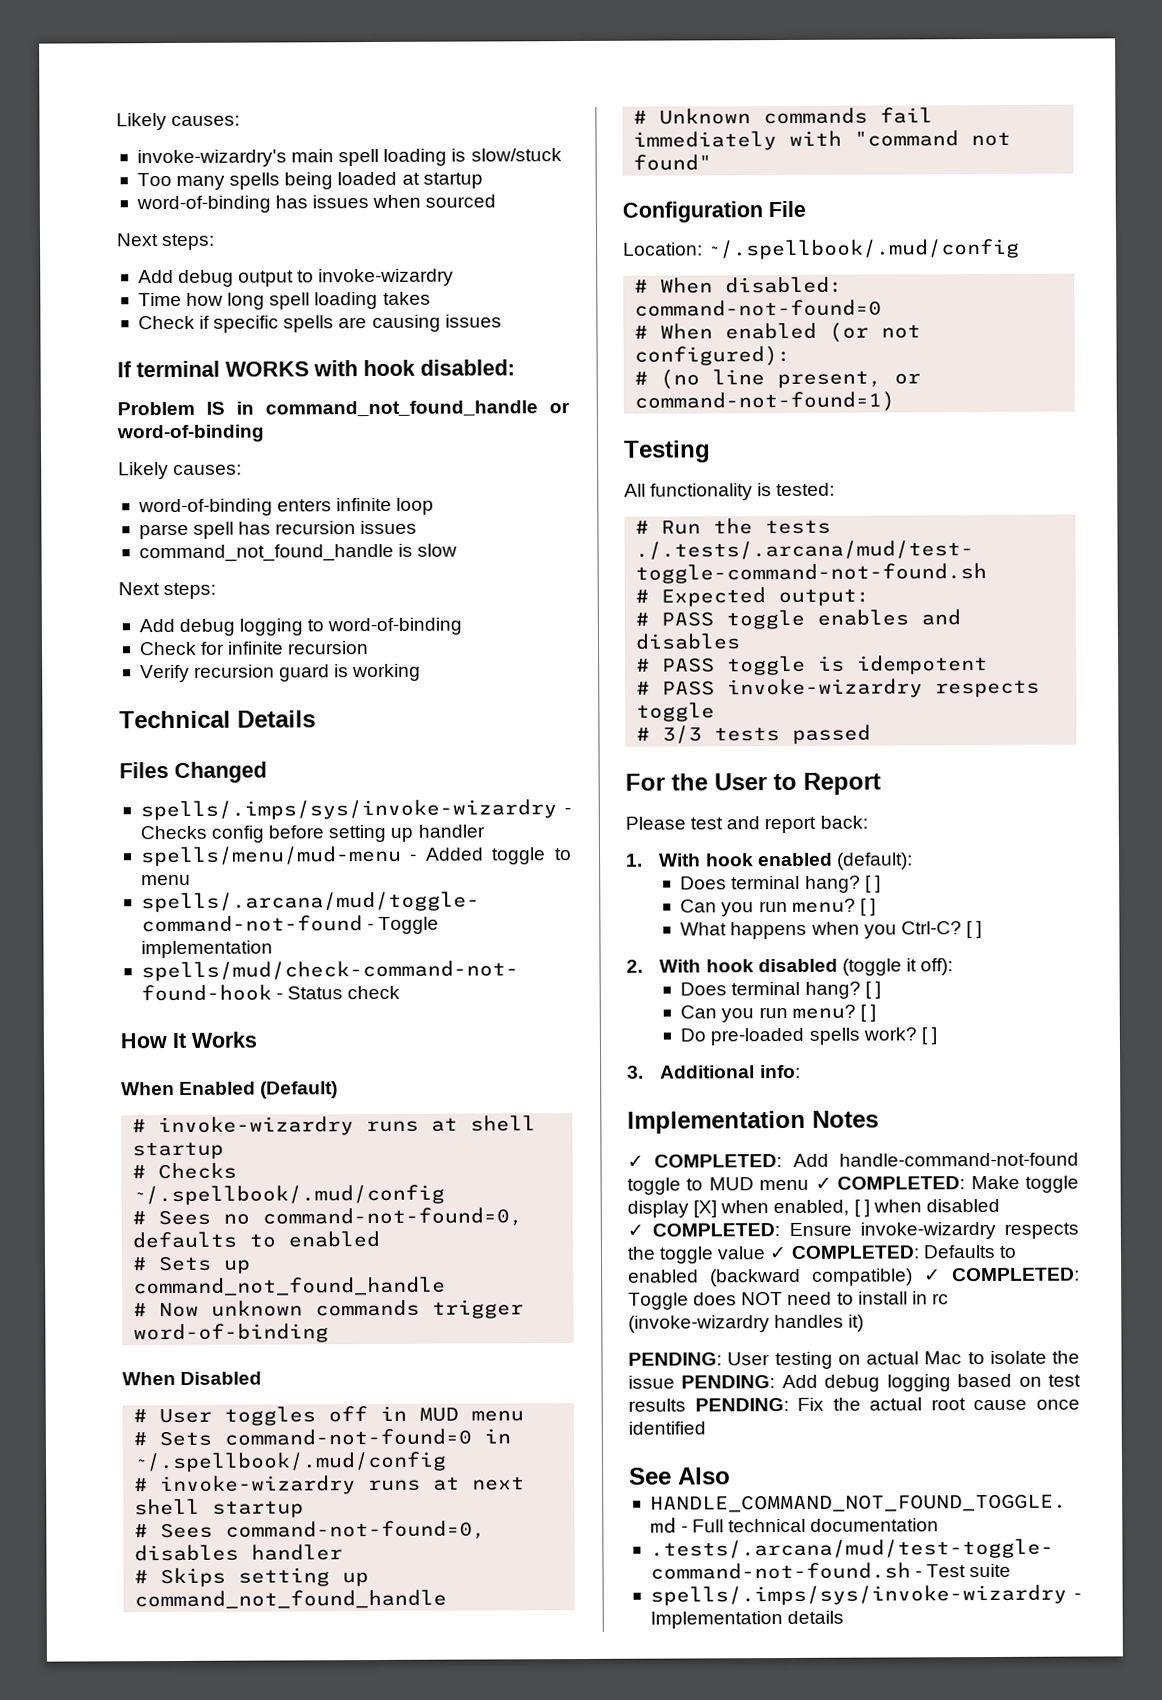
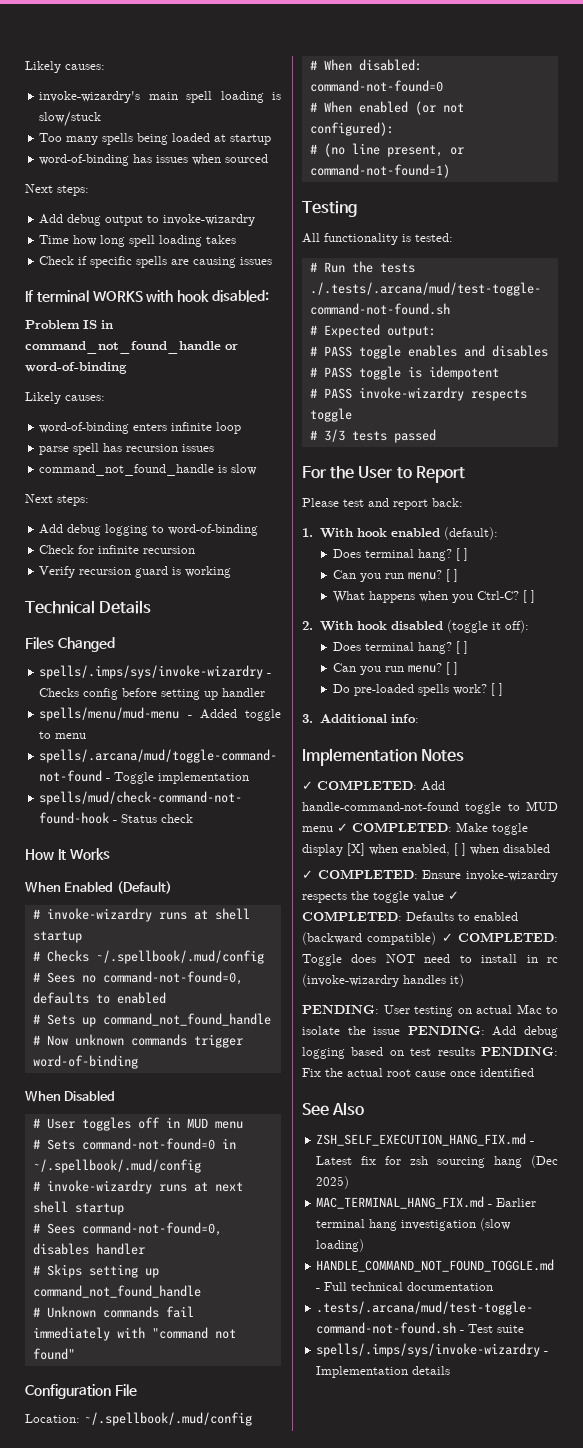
+ ZSH_SELF_EXECUTION_HANG_FIX.md - Latest fix for zsh sourcing hang (Dec 2025)
+ MAC_TERMINAL_HANG_FIX.md - Earlier terminal hang investigation (slow loading)

